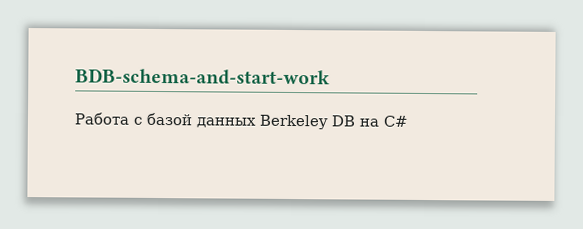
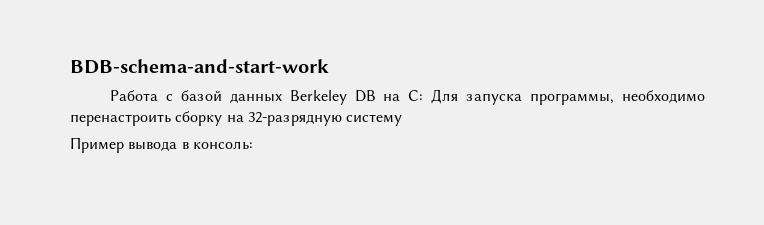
- Работа с базой данных Berkeley DB на C#
+ Работа с базой данных Berkeley DB на C: Для запуска программы, необходимо перенастроить сборку на 32-разрядную систему
+ Пример вывода в консоль:

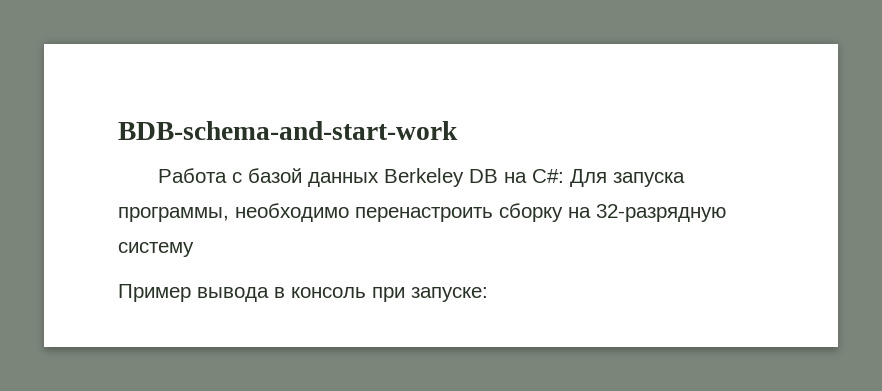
- Работа с базой данных Berkeley DB на C: Для запуска программы, необходимо перенастроить сборку на 32-разрядную систему
+ Работа с базой данных Berkeley DB на C#: Для запуска программы, необходимо перенастроить сборку на 32-разрядную систему
- Пример вывода в консоль:
+ Пример вывода в консоль при запуске:

